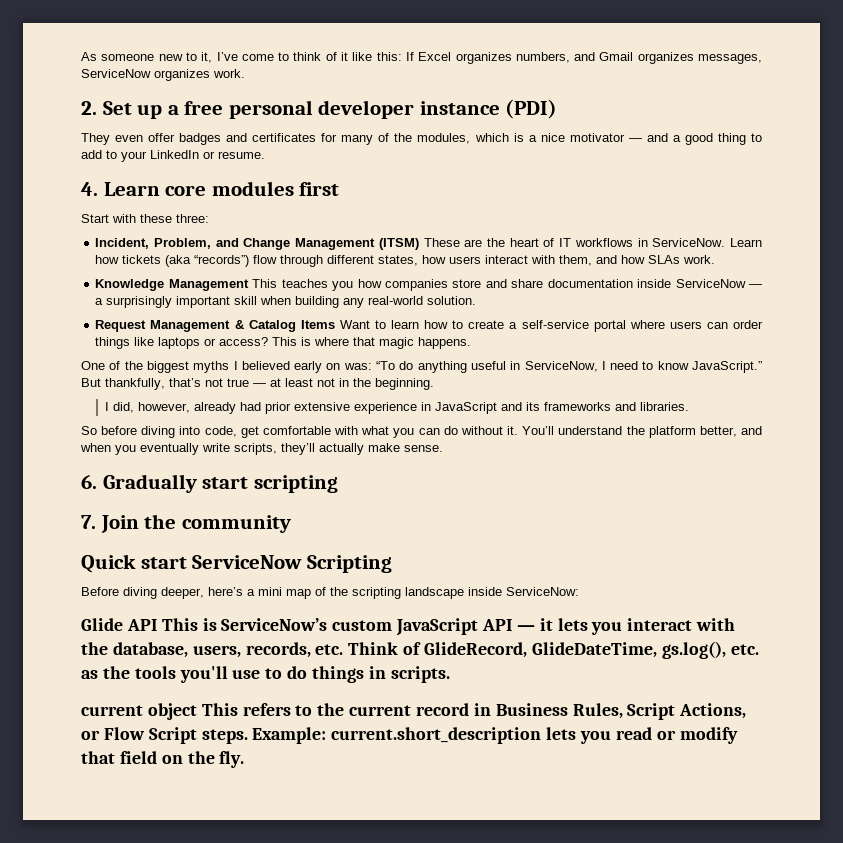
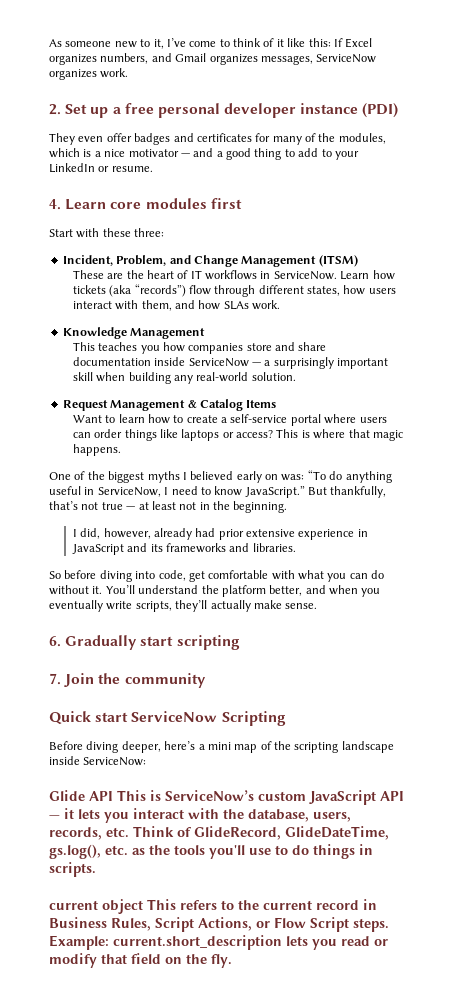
- Incident, Problem, and Change Management (ITSM) These are the heart of IT workflows in ServiceNow.
+ Incident, Problem, and Change Management (ITSM)
+ These are the heart of IT workflows in ServiceNow.
- Knowledge Management This teaches you how companies store and share documentation inside ServiceNow — a surprisingly important skill when building any real-world solution.
+ Knowledge Management
+ This teaches you how companies store and share documentation inside ServiceNow — a surprisingly important skill when building any real-world solution.
- Request Management & Catalog Items Want to learn how to create a self-service portal where users can order things like laptops or access?
+ Request Management & Catalog Items
+ Want to learn how to create a self-service portal where users can order things like laptops or access?

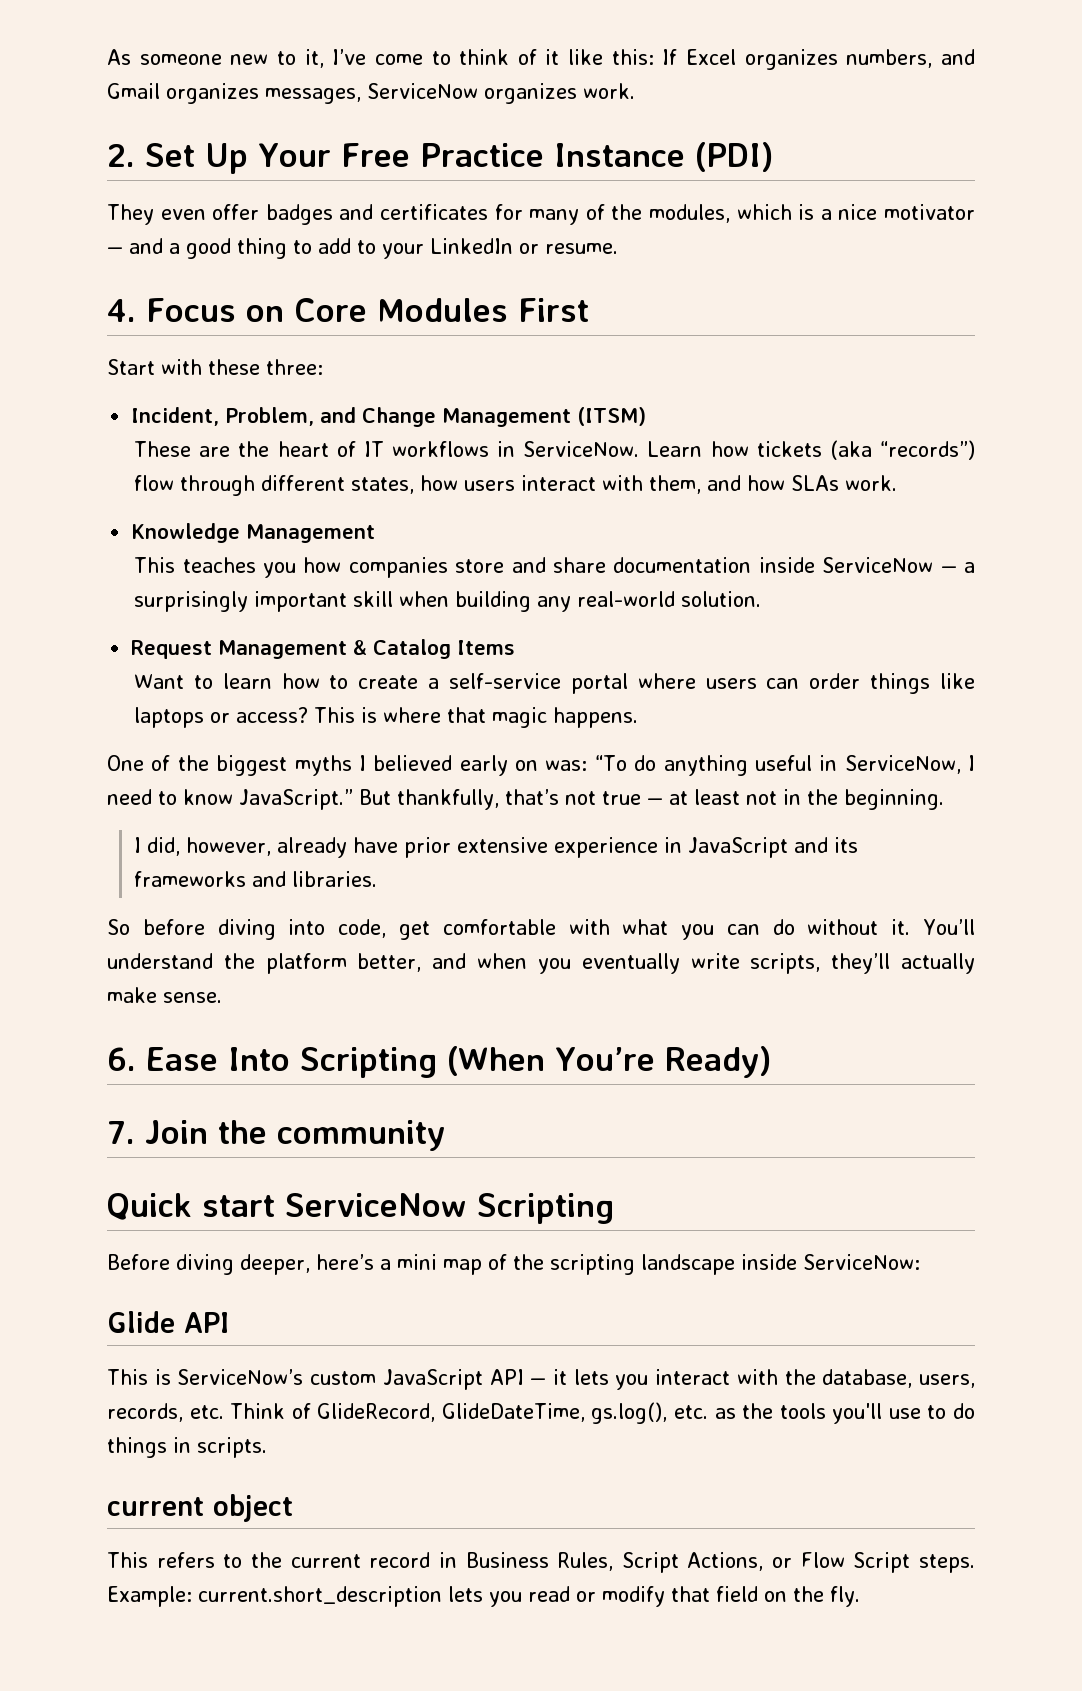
- 2. Set up a free personal developer instance (PDI)
+ 2. Set Up Your Free Practice Instance (PDI)
- 4. Learn core modules first
+ 4. Focus on Core Modules First
- I did, however, already had prior extensive experience in JavaScript and its frameworks and libraries.
+ I did, however, already have prior extensive experience in JavaScript and its frameworks and libraries.
- 6. Gradually start scripting
+ 6. Ease Into Scripting (When You’re Ready)
- Glide API This is ServiceNow’s custom JavaScript API — it lets you interact with the database, users, records, etc. Think of GlideRecord, GlideDateTime, gs.log(), etc. as the tools you'll use to do things in scripts.
+ Glide API
+ This is ServiceNow’s custom JavaScript API — it lets you interact with the database, users, records, etc. Think of GlideRecord, GlideDateTime, gs.log(), etc. as the tools you'll use to do things in scripts.
- current object This refers to the current record in Business Rules, Script Actions, or Flow Script steps.
+ current object
+ This refers to the current record in Business Rules, Script Actions, or Flow Script steps.

